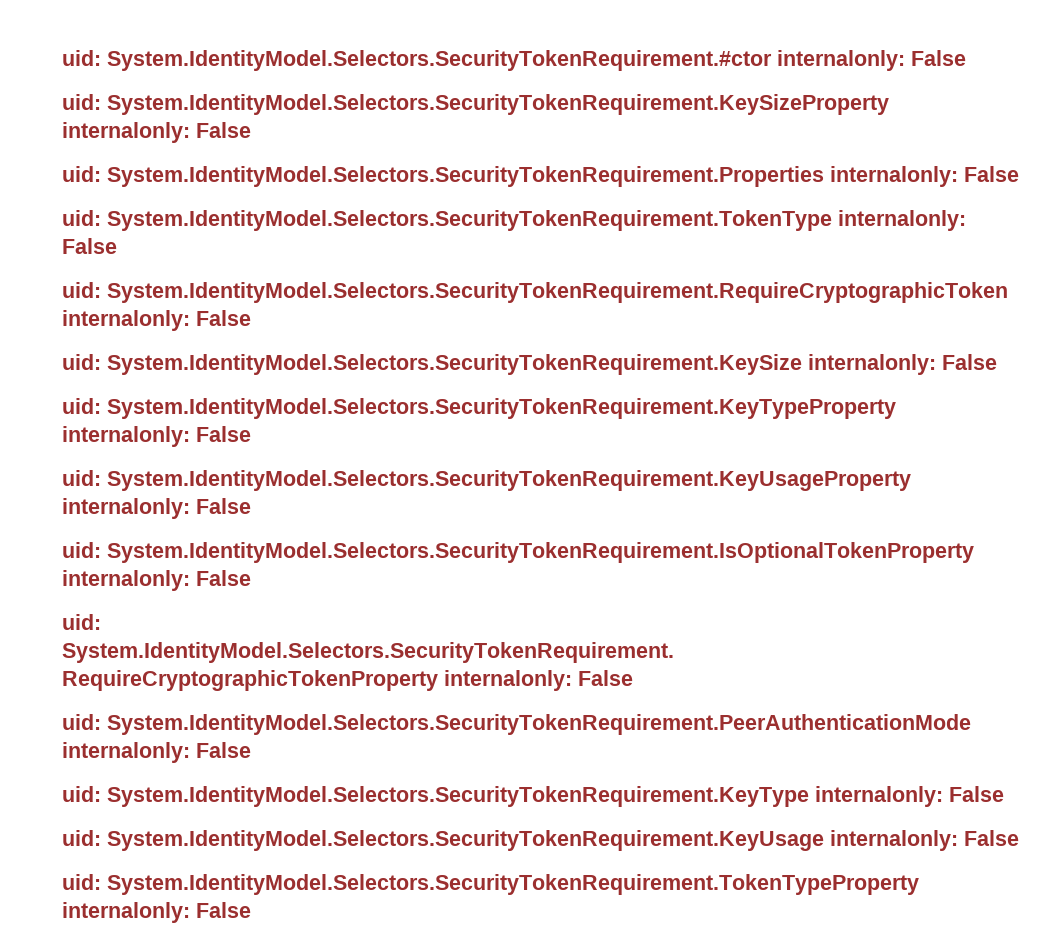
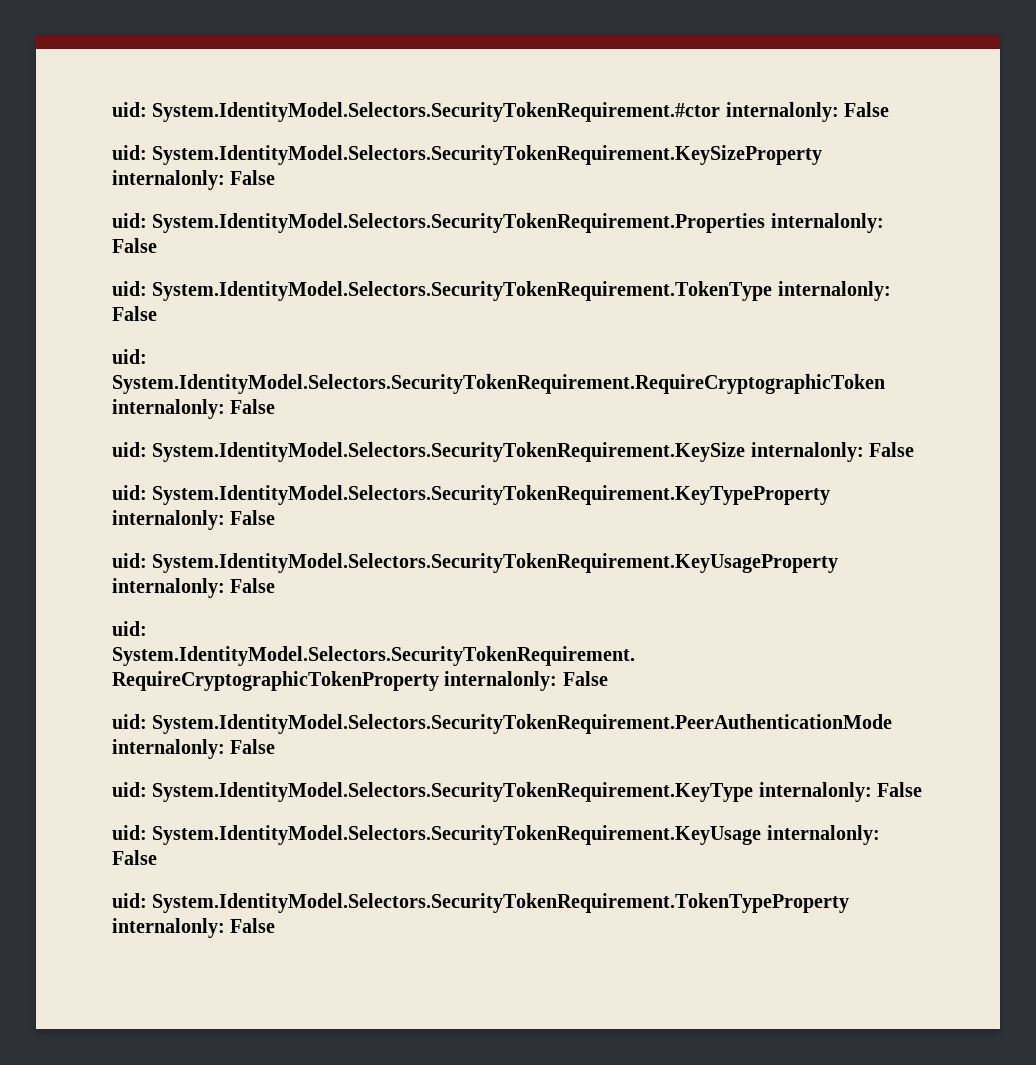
- uid: System.IdentityModel.Selectors.SecurityTokenRequirement.IsOptionalTokenProperty internalonly: False

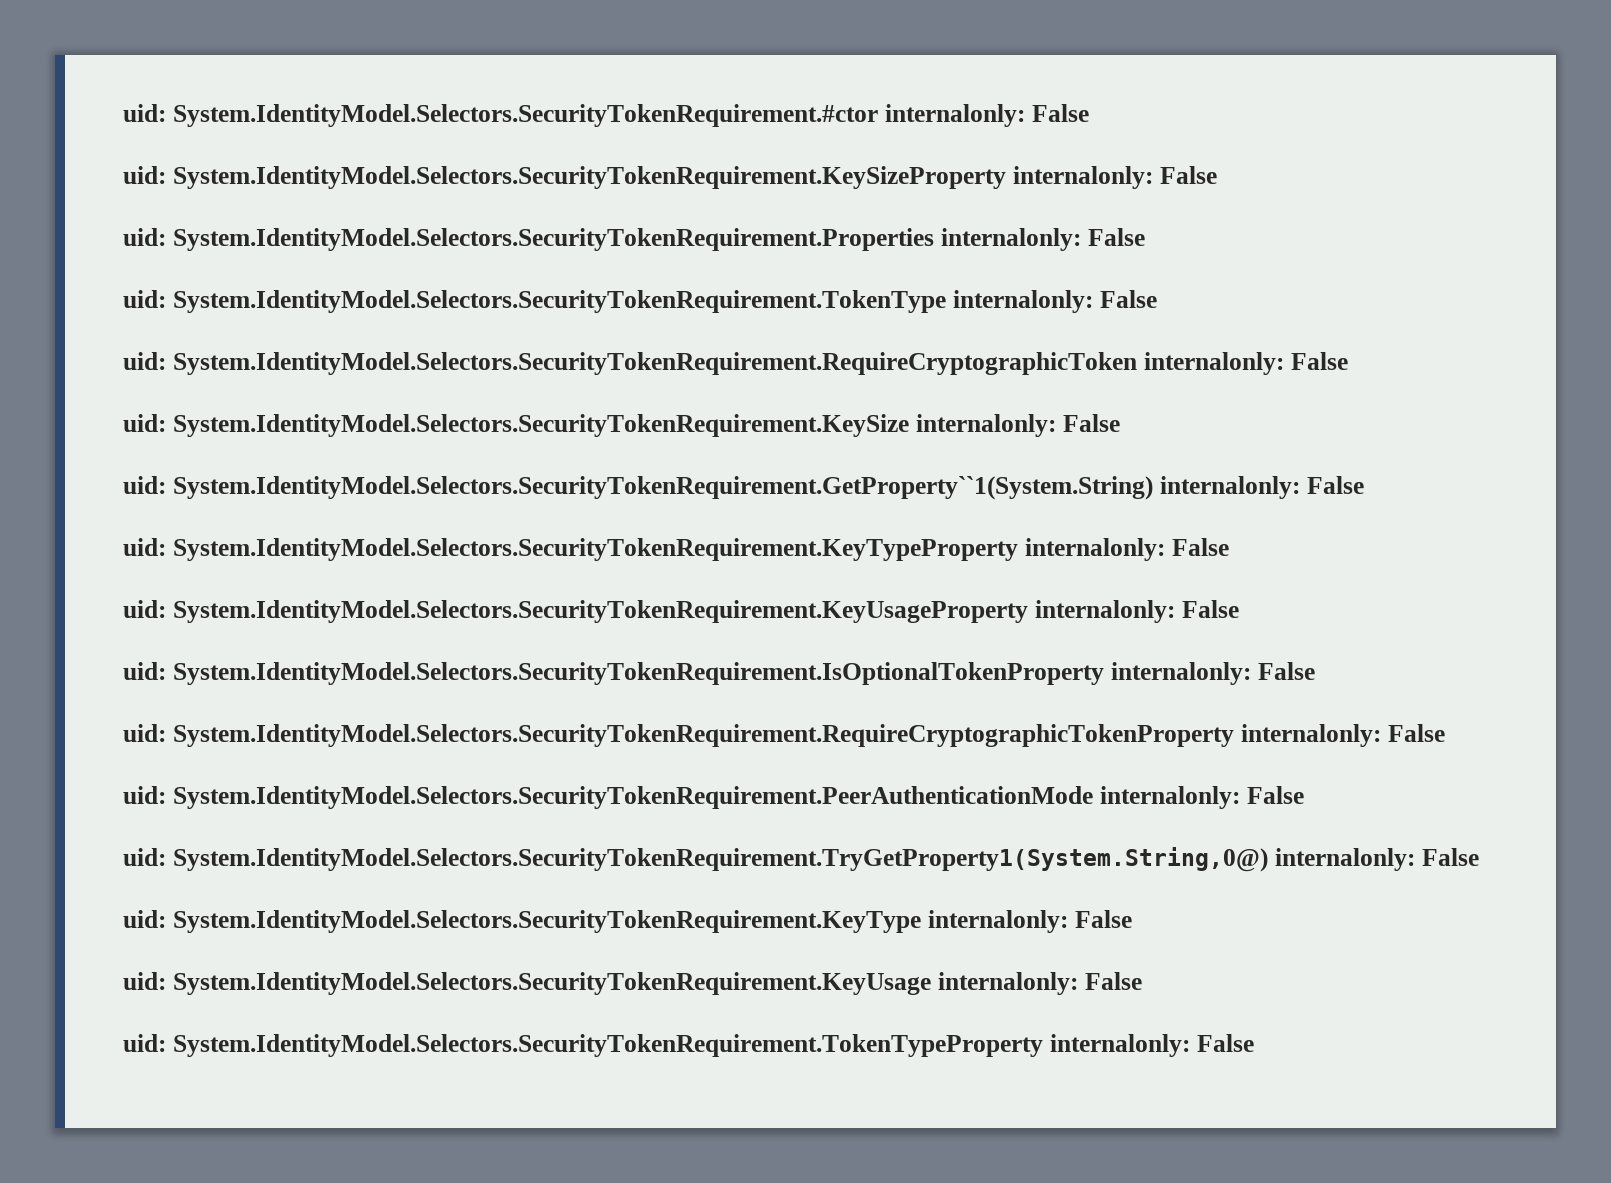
+ uid: System.IdentityModel.Selectors.SecurityTokenRequirement.GetProperty``1(System.String) internalonly: False
+ uid: System.IdentityModel.Selectors.SecurityTokenRequirement.IsOptionalTokenProperty internalonly: False
+ uid: System.IdentityModel.Selectors.SecurityTokenRequirement.TryGetProperty1(System.String,0@) internalonly: False

